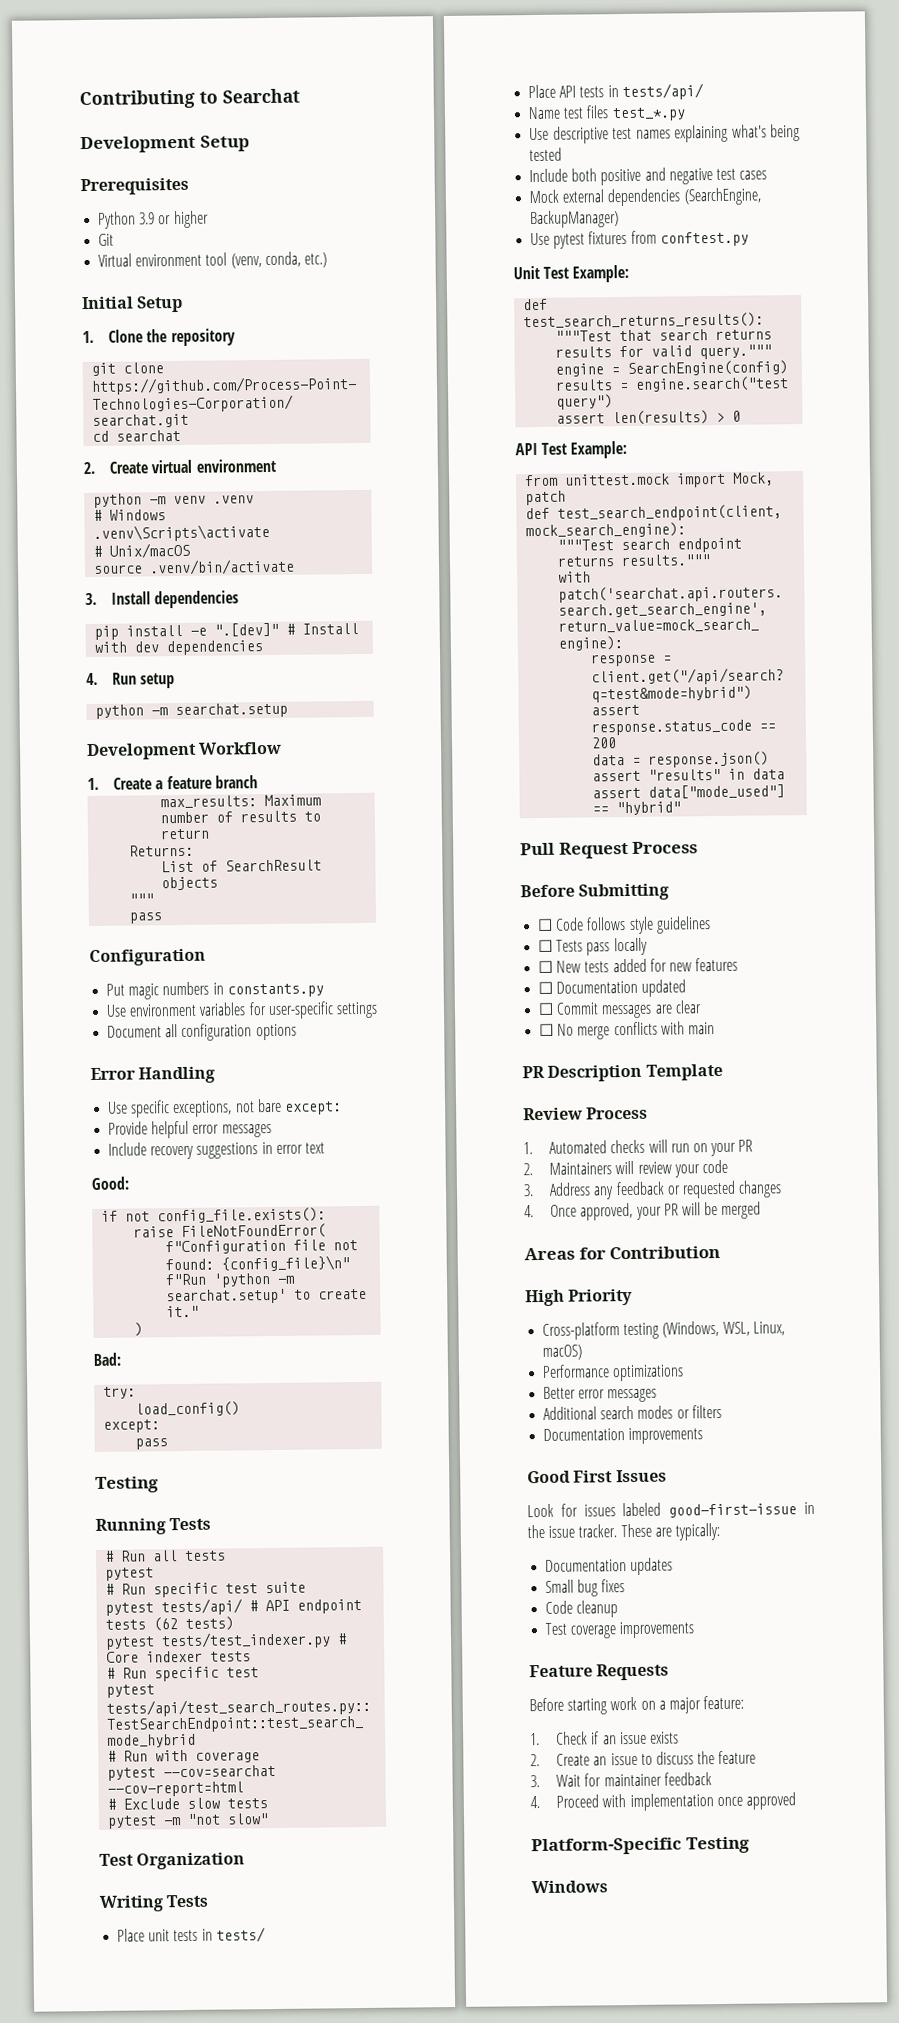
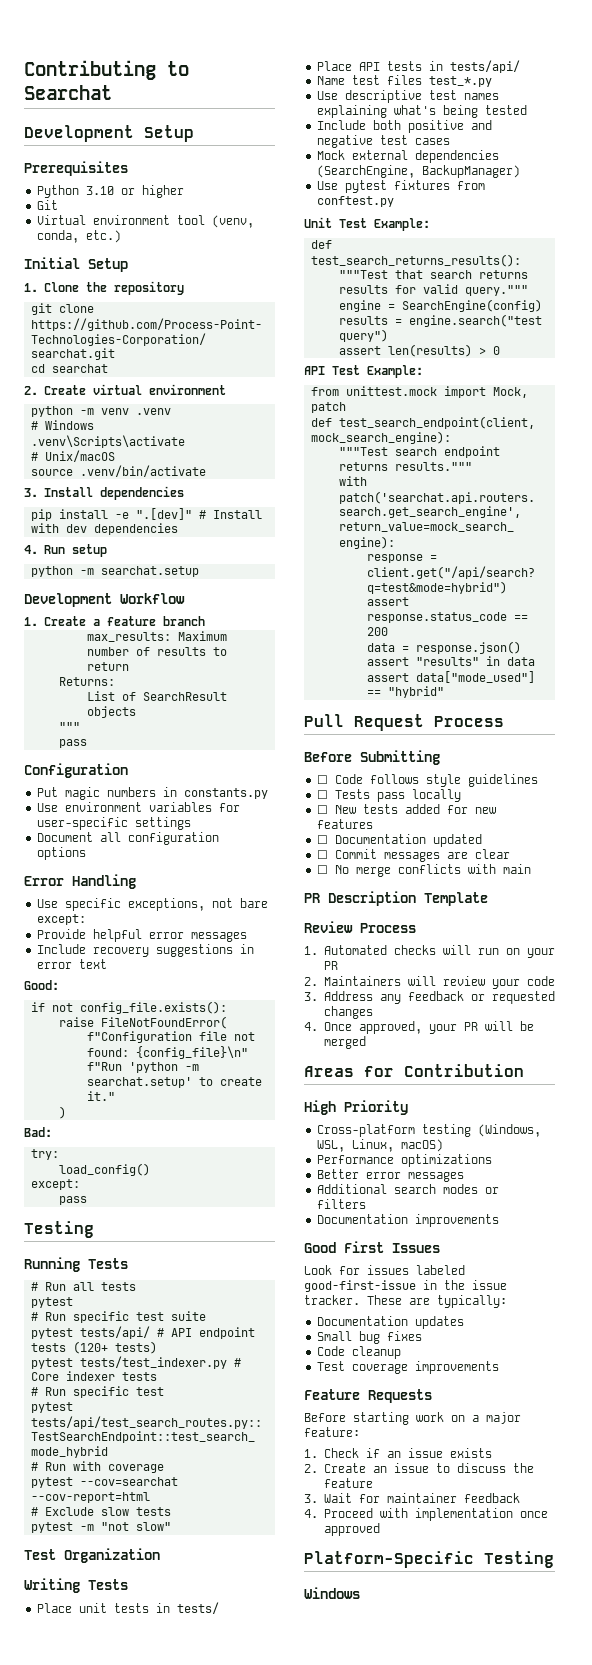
- Python 3.9 or higher
+ Python 3.10 or higher
- pytest tests/api/ # API endpoint tests (62 tests)
+ pytest tests/api/ # API endpoint tests (120+ tests)

